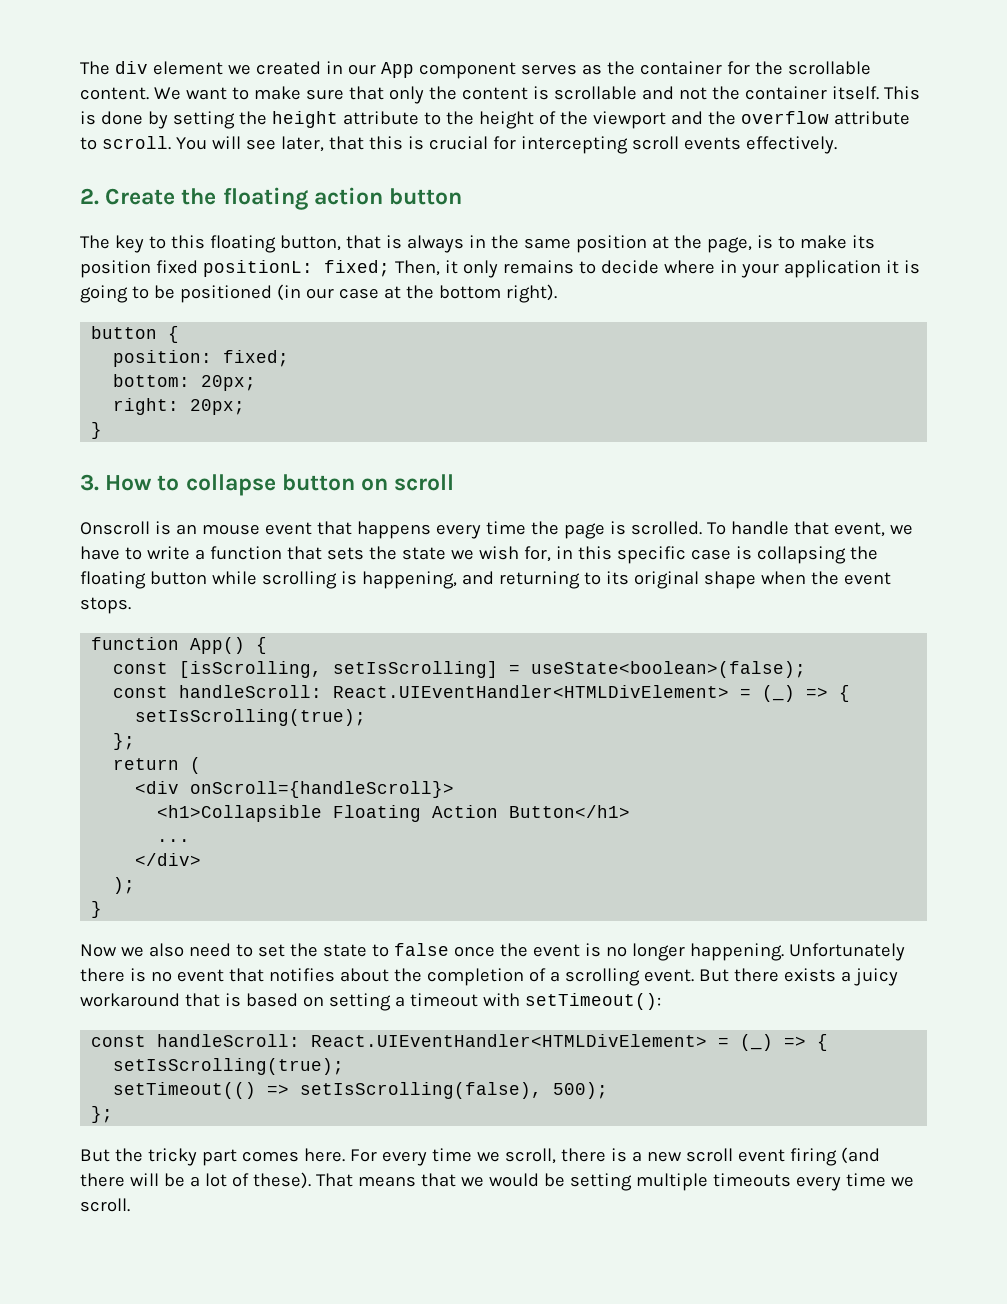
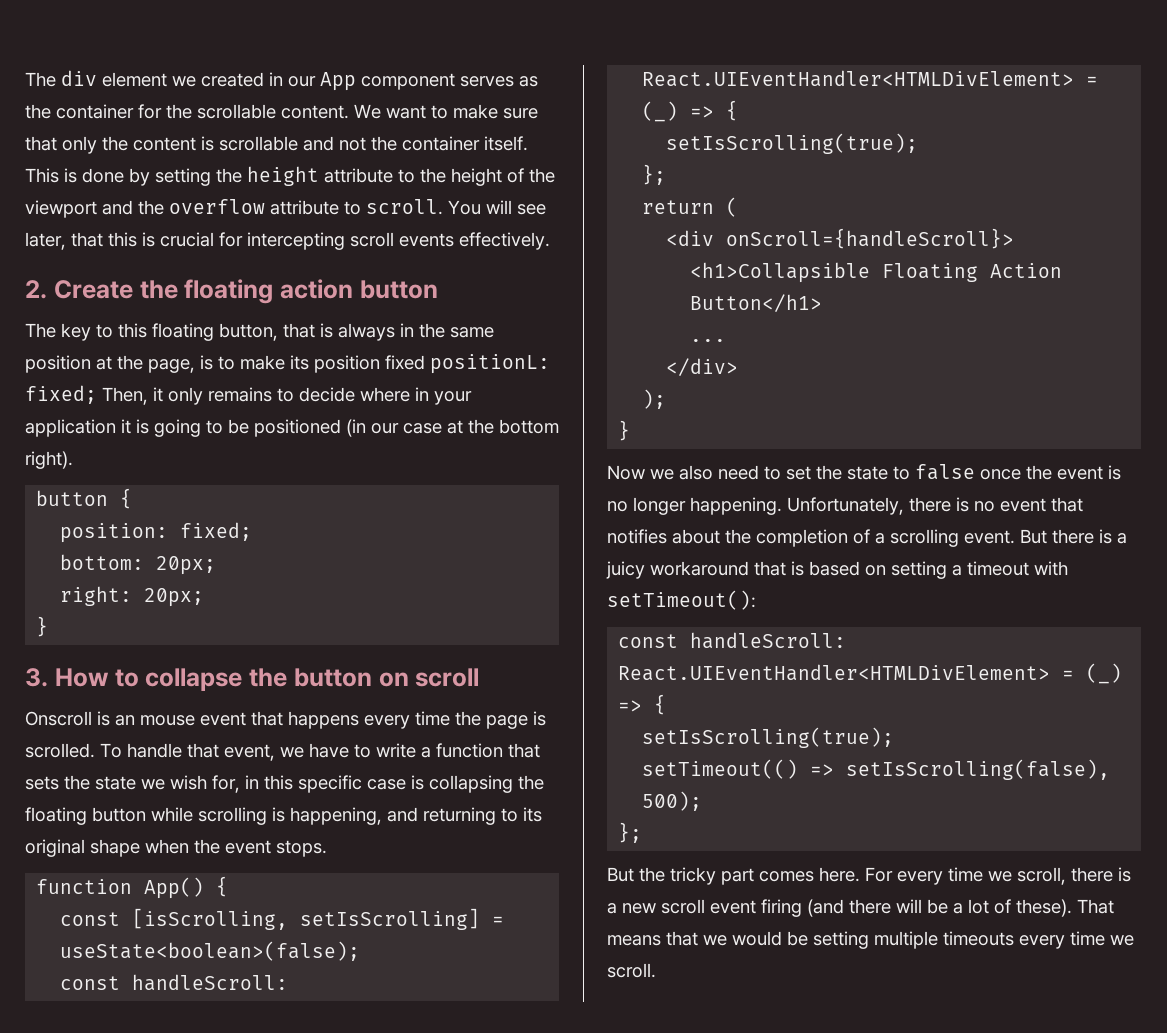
- 3. How to collapse button on scroll
+ 3. How to collapse the button on scroll
- Unfortunately there is no event that notifies about the completion of a scrolling event.
+ Unfortunately, there is no event that notifies about the completion of a scrolling event.
- But there exists a juicy workaround that is based on setting a timeout with setTimeout():
+ But there is a juicy workaround that is based on setting a timeout with setTimeout():

